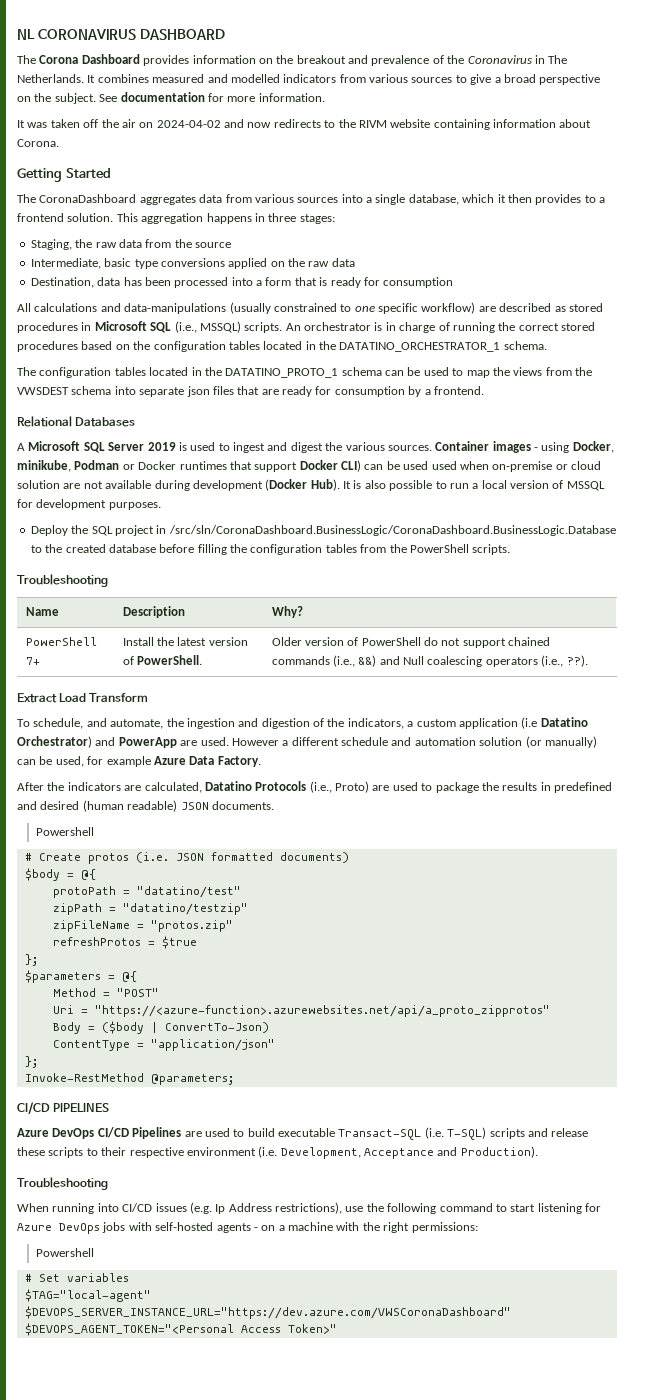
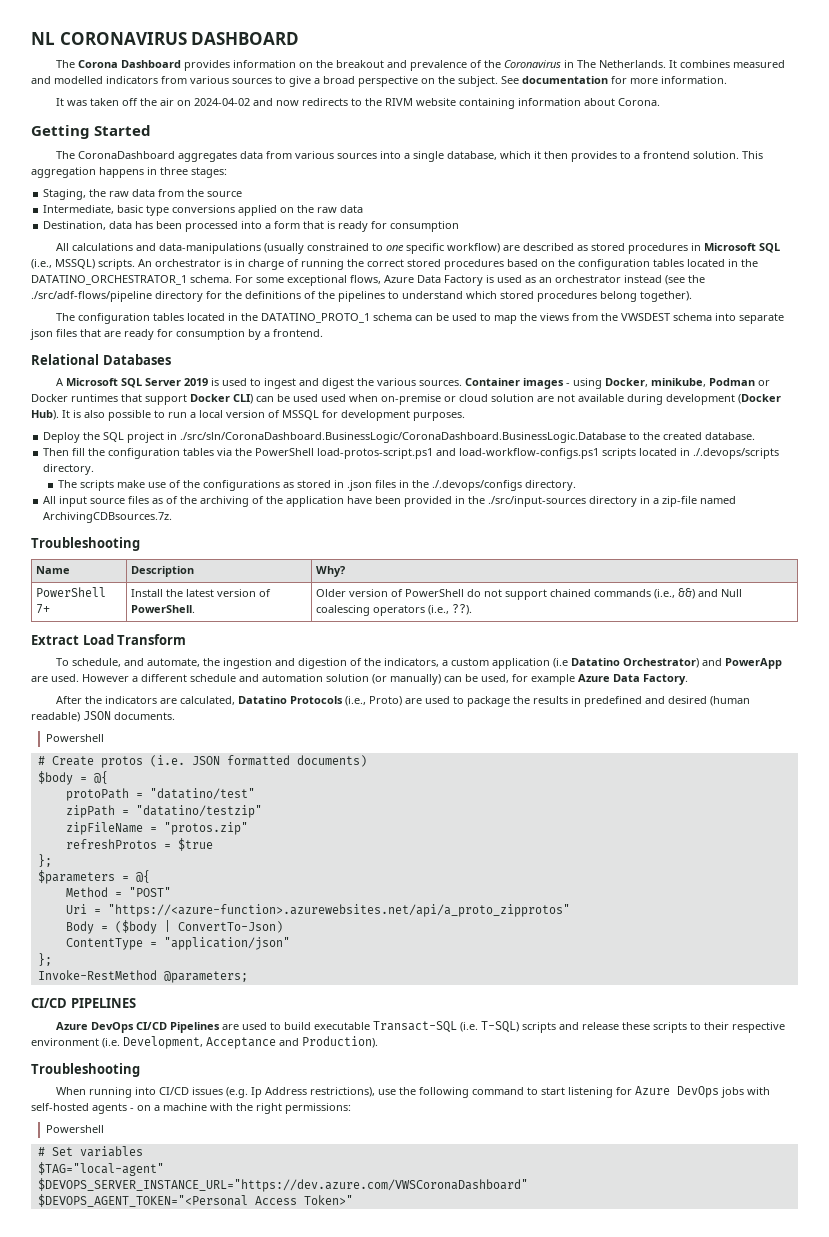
+ For some exceptional flows, Azure Data Factory is used as an orchestrator instead (see the ./src/adf-flows/pipeline directory for the definitions of the pipelines to understand which stored procedures belong together).
- Deploy the SQL project in /src/sln/CoronaDashboard.BusinessLogic/CoronaDashboard.BusinessLogic.Database to the created database before filling the configuration tables from the PowerShell scripts.
+ Deploy the SQL project in ./src/sln/CoronaDashboard.BusinessLogic/CoronaDashboard.BusinessLogic.Database to the created database.
+ Then fill the configuration tables via the PowerShell load-protos-script.ps1 and load-workflow-configs.ps1 scripts located in ./.devops/scripts directory.
+ The scripts make use of the configurations as stored in .json files in the ./.devops/configs directory.
+ All input source files as of the archiving of the application have been provided in the ./src/input-sources directory in a zip-file named ArchivingCDBsources.7z.

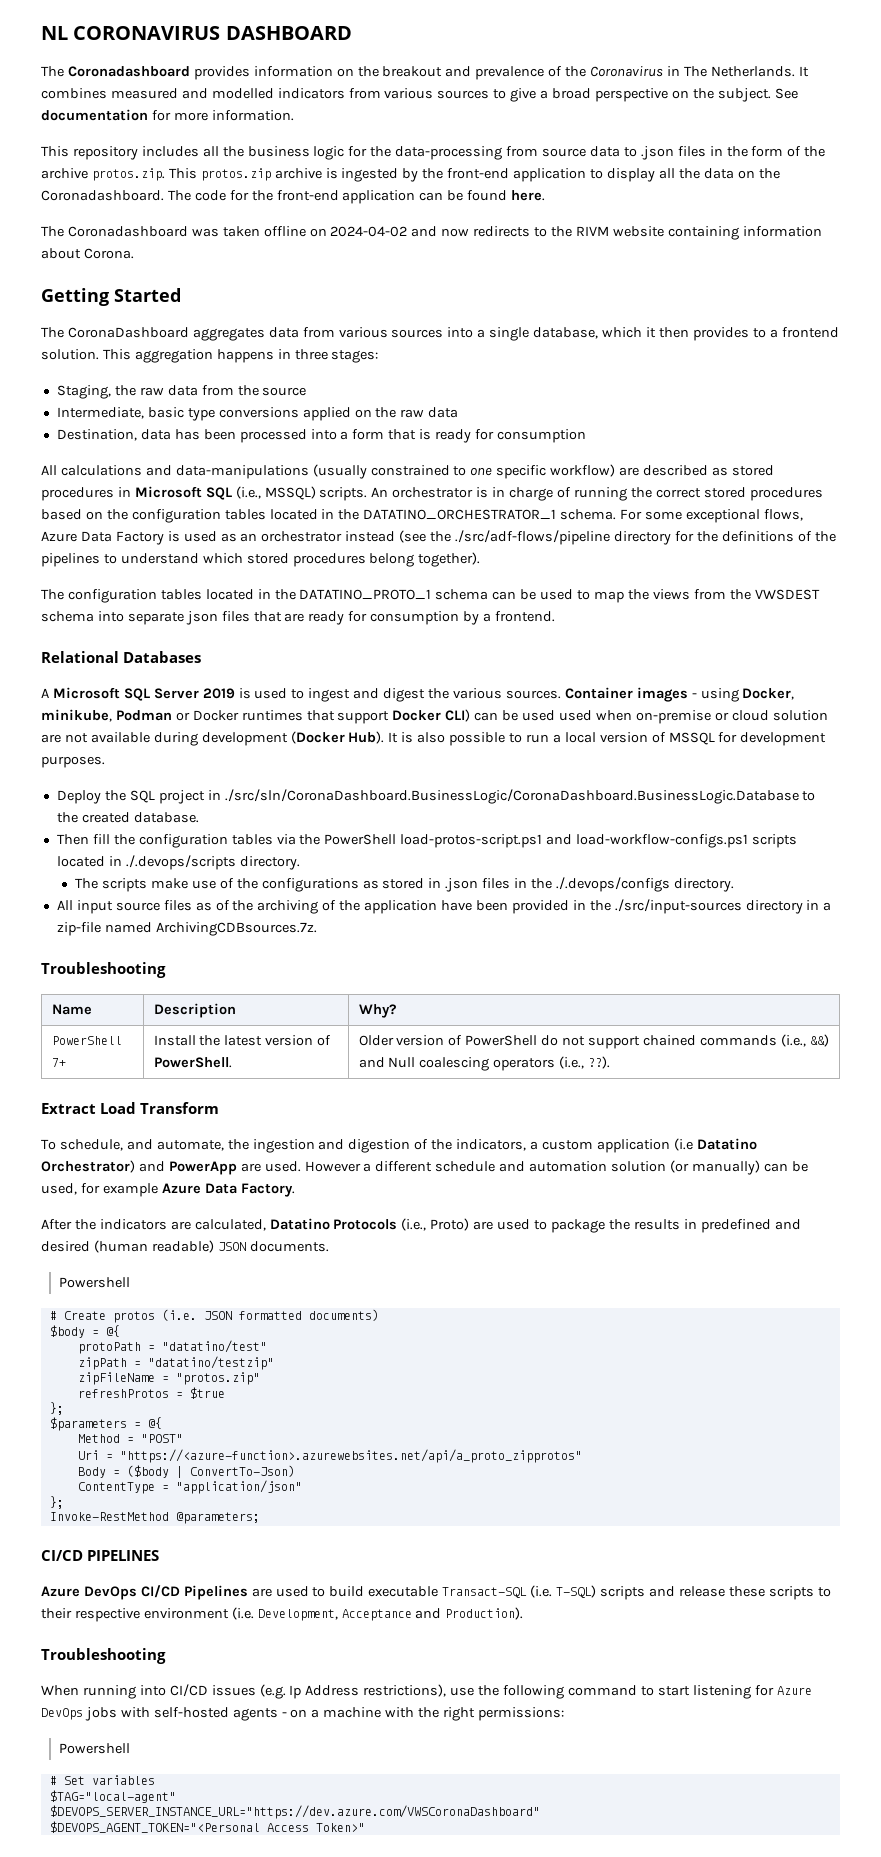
- The Corona Dashboard provides information on the breakout and prevalence of the Coronavirus in The Netherlands.
+ The Coronadashboard provides information on the breakout and prevalence of the Coronavirus in The Netherlands.
- It was taken off the air on 2024-04-02 and now redirects to the RIVM website containing information about Corona.
+ This repository includes all the business logic for the data-processing from source data to .json files in the form of the archive protos.zip. This protos.zip archive is ingested by the front-end application to display all the data on the Coronadashboard. The code for the front-end application can be found here.
+ The Coronadashboard was taken offline on 2024-04-02 and now redirects to the RIVM website containing information about Corona.

